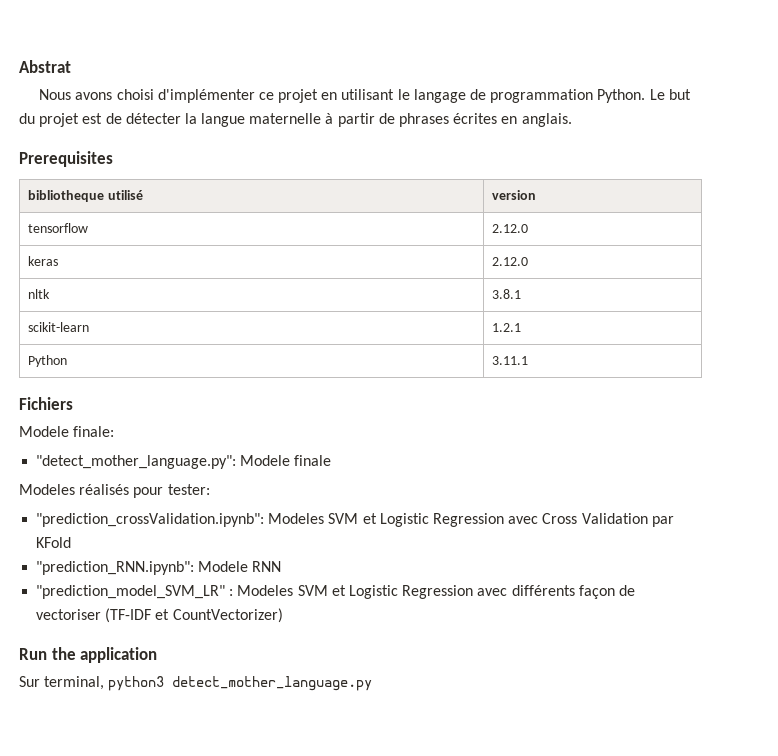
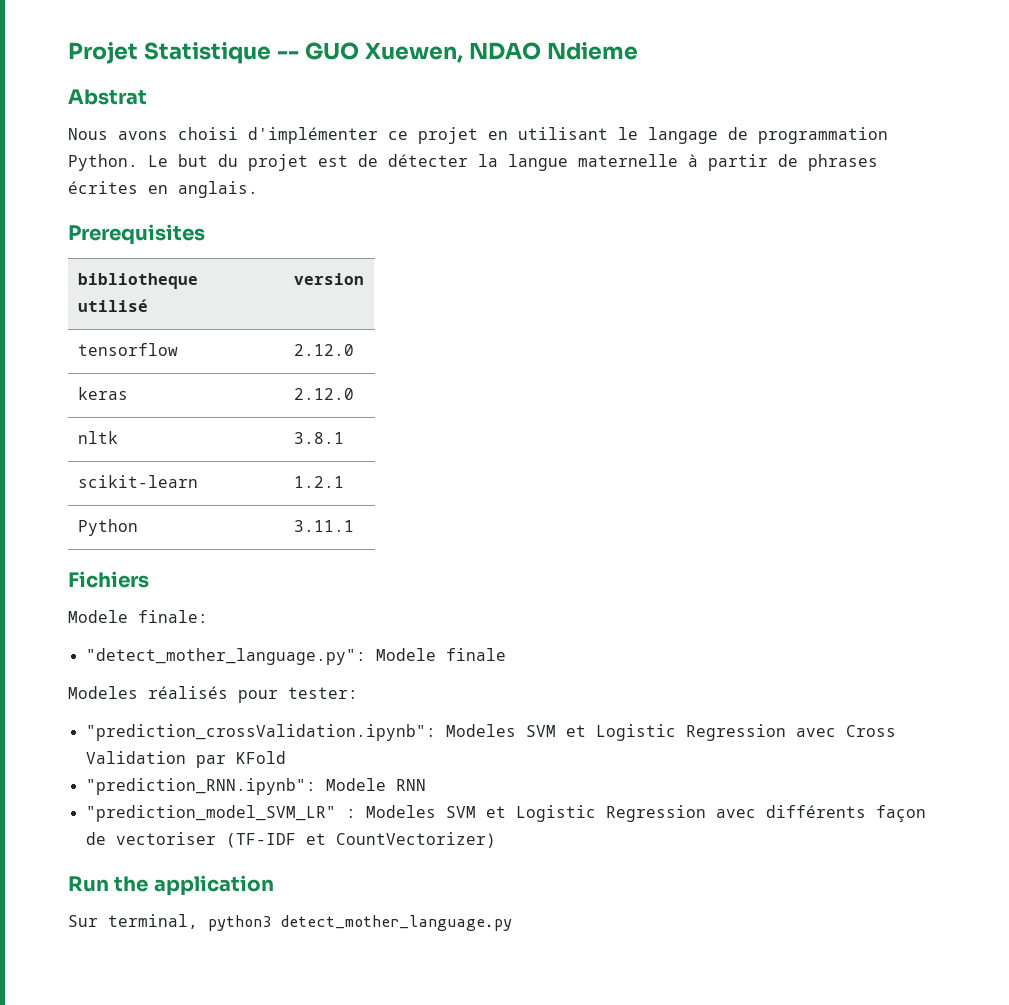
+ Projet Statistique -- GUO Xuewen, NDAO Ndieme

